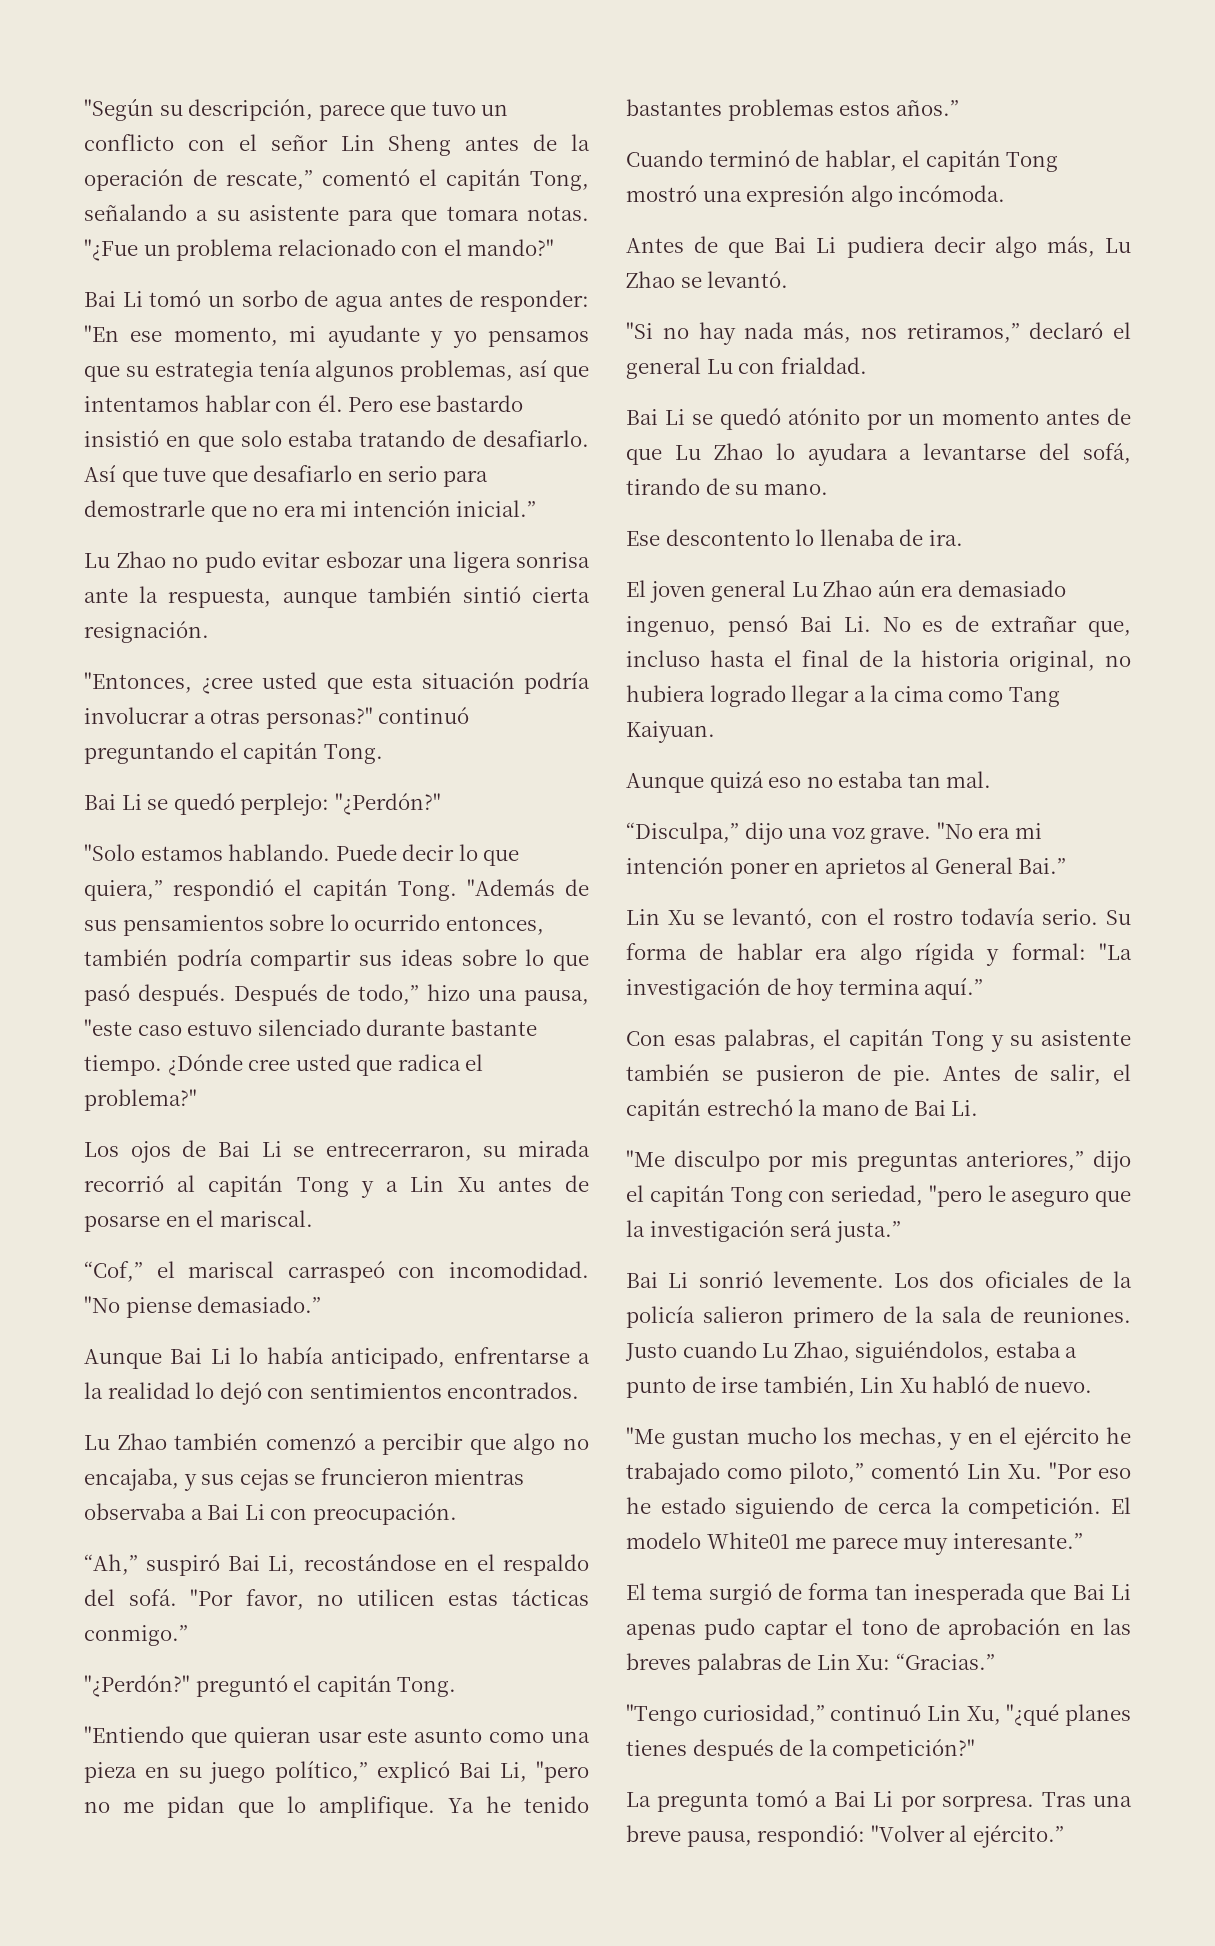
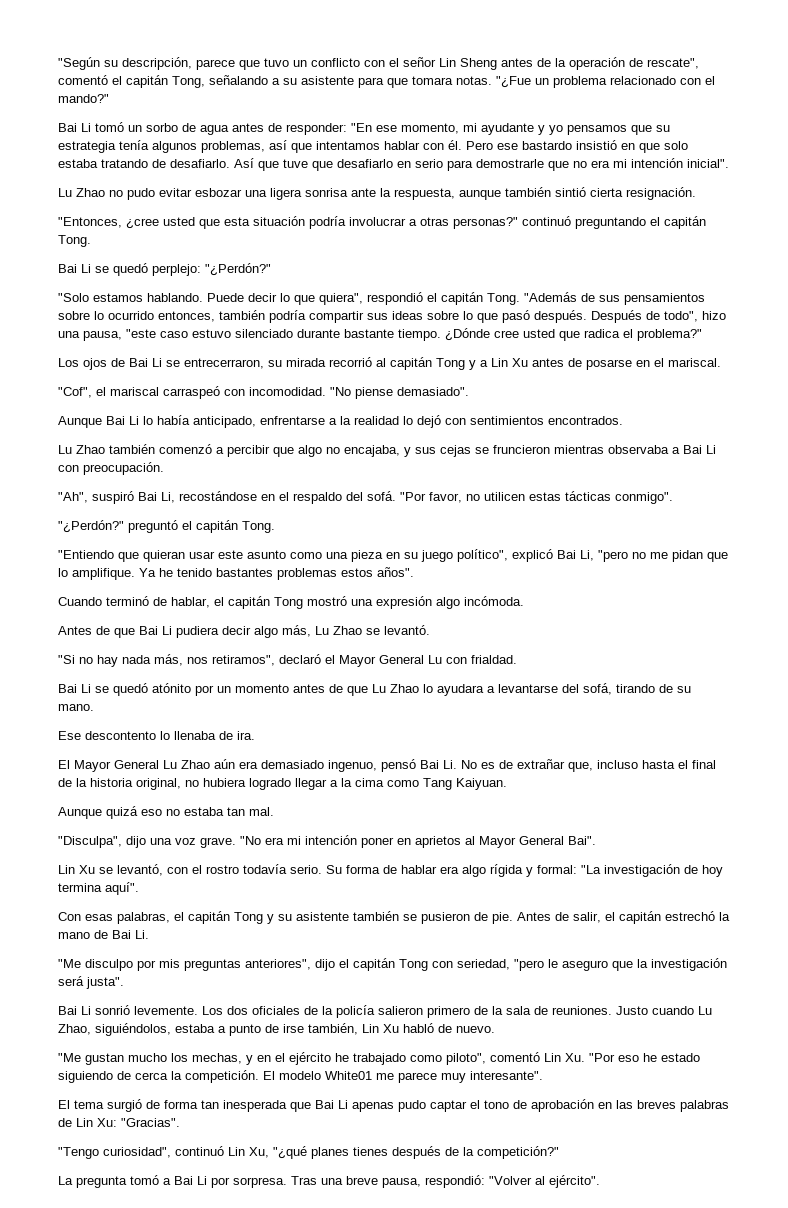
- "Según su descripción, parece que tuvo un conflicto con el señor Lin Sheng antes de la operación de rescate,” comentó el capitán Tong, señalando a su asistente para que tomara notas.
+ "Según su descripción, parece que tuvo un conflicto con el señor Lin Sheng antes de la operación de rescate", comentó el capitán Tong, señalando a su asistente para que tomara notas.
- Así que tuve que desafiarlo en serio para demostrarle que no era mi intención inicial.”
+ Así que tuve que desafiarlo en serio para demostrarle que no era mi intención inicial".
- Puede decir lo que quiera,” respondió el capitán Tong.
+ Puede decir lo que quiera", respondió el capitán Tong.
- Después de todo,” hizo una pausa, "este caso estuvo silenciado durante bastante tiempo.
+ Después de todo", hizo una pausa, "este caso estuvo silenciado durante bastante tiempo.
- “Cof,” el mariscal carraspeó con incomodidad.
+ "Cof", el mariscal carraspeó con incomodidad.
- "No piense demasiado.”
+ "No piense demasiado".
- “Ah,” suspiró Bai Li, recostándose en el respaldo del sofá.
+ "Ah", suspiró Bai Li, recostándose en el respaldo del sofá.
- "Por favor, no utilicen estas tácticas conmigo.”
+ "Por favor, no utilicen estas tácticas conmigo".
- "Entiendo que quieran usar este asunto como una pieza en su juego político,” explicó Bai Li, "pero no me pidan que lo amplifique.
+ "Entiendo que quieran usar este asunto como una pieza en su juego político", explicó Bai Li, "pero no me pidan que lo amplifique.
- Ya he tenido bastantes problemas estos años.”
+ Ya he tenido bastantes problemas estos años".
- "Si no hay nada más, nos retiramos,” declaró el general Lu con frialdad.
+ "Si no hay nada más, nos retiramos", declaró el Mayor General Lu con frialdad.
- El joven general Lu Zhao aún era demasiado ingenuo, pensó Bai Li. No es de extrañar que, incluso hasta el final de la historia original, no hubiera logrado llegar a la cima como Tang Kaiyuan.
+ El Mayor General Lu Zhao aún era demasiado ingenuo, pensó Bai Li. No es de extrañar que, incluso hasta el final de la historia original, no hubiera logrado llegar a la cima como Tang Kaiyuan.
- “Disculpa,” dijo una voz grave.
+ "Disculpa", dijo una voz grave.
- "No era mi intención poner en aprietos al General Bai.”
+ "No era mi intención poner en aprietos al Mayor General Bai".
- Su forma de hablar era algo rígida y formal: "La investigación de hoy termina aquí.”
+ Su forma de hablar era algo rígida y formal: "La investigación de hoy termina aquí".
- "Me disculpo por mis preguntas anteriores,” dijo el capitán Tong con seriedad, "pero le aseguro que la investigación será justa.”
+ "Me disculpo por mis preguntas anteriores", dijo el capitán Tong con seriedad, "pero le aseguro que la investigación será justa".
- "Me gustan mucho los mechas, y en el ejército he trabajado como piloto,” comentó Lin Xu. "Por eso he estado siguiendo de cerca la competición.
+ "Me gustan mucho los mechas, y en el ejército he trabajado como piloto", comentó Lin Xu. "Por eso he estado siguiendo de cerca la competición.
- El modelo White01 me parece muy interesante.”
+ El modelo White01 me parece muy interesante".
- El tema surgió de forma tan inesperada que Bai Li apenas pudo captar el tono de aprobación en las breves palabras de Lin Xu: “Gracias.”
+ El tema surgió de forma tan inesperada que Bai Li apenas pudo captar el tono de aprobación en las breves palabras de Lin Xu: "Gracias".
- "Tengo curiosidad,” continuó Lin Xu, "¿qué planes tienes después de la competición?"
+ "Tengo curiosidad", continuó Lin Xu, "¿qué planes tienes después de la competición?"
- Tras una breve pausa, respondió: "Volver al ejército.”
+ Tras una breve pausa, respondió: "Volver al ejército".

